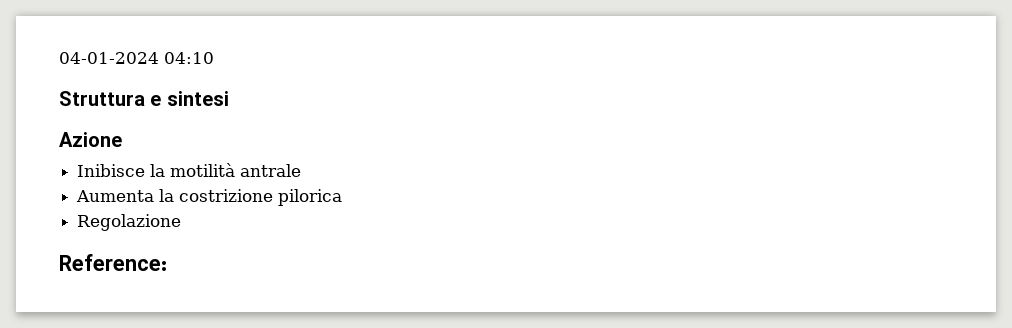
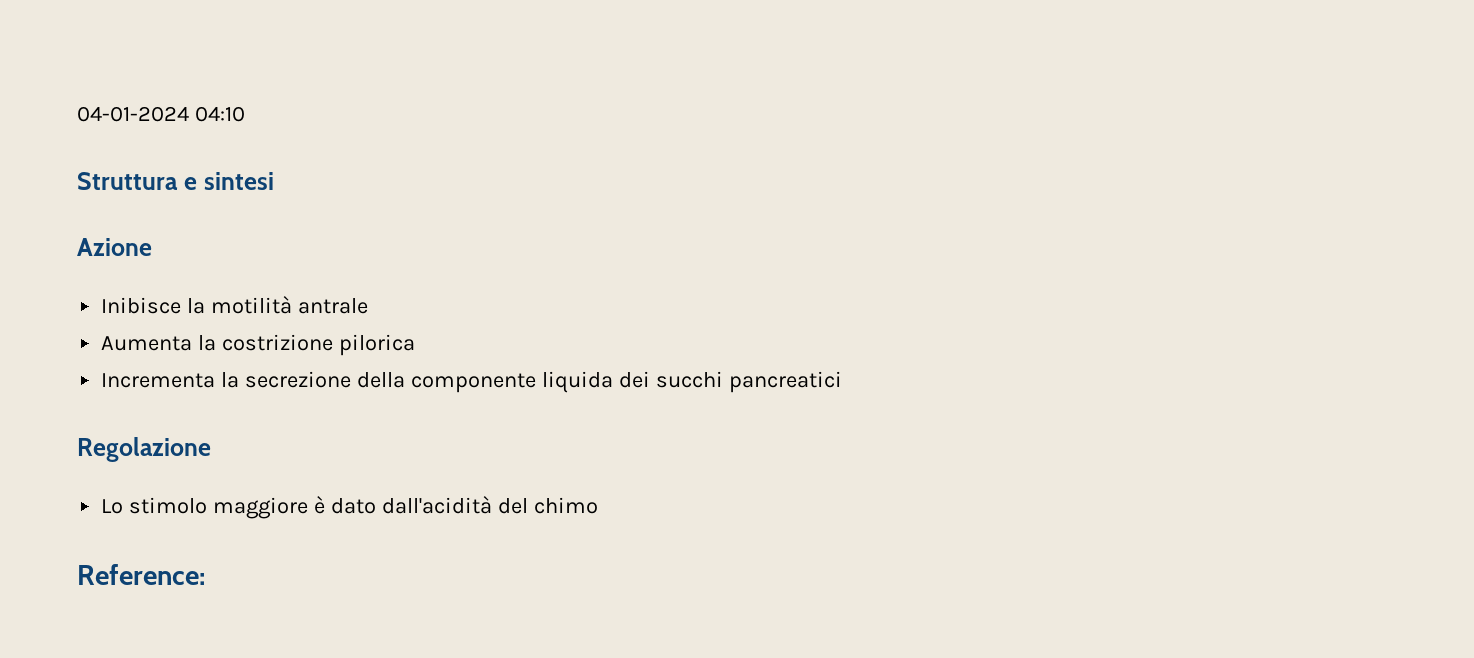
+ Incrementa la secrezione della componente liquida dei succhi pancreatici
  Regolazione
+ Lo stimolo maggiore è dato dall'acidità del chimo

